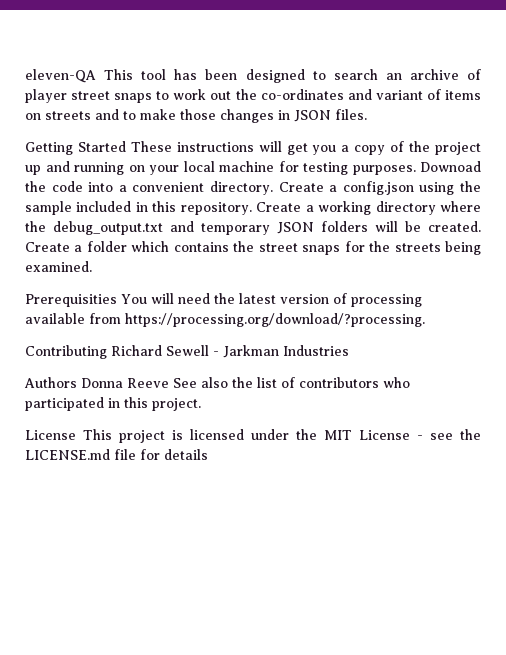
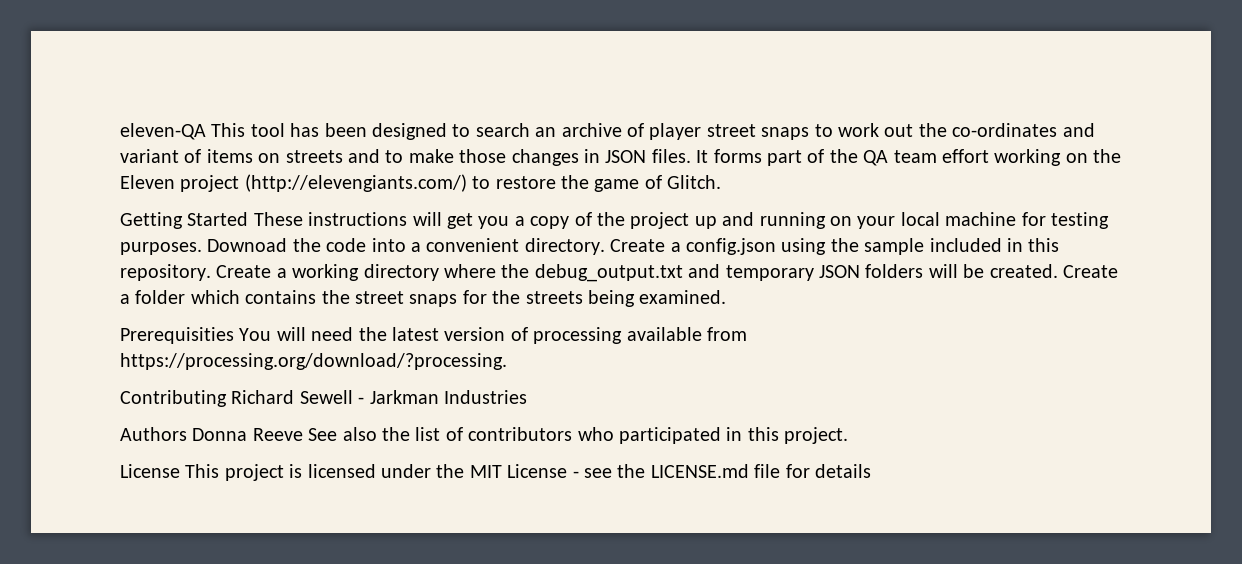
+ It forms part of the QA team effort working on the Eleven project (http://elevengiants.com/) to restore the game of Glitch.

